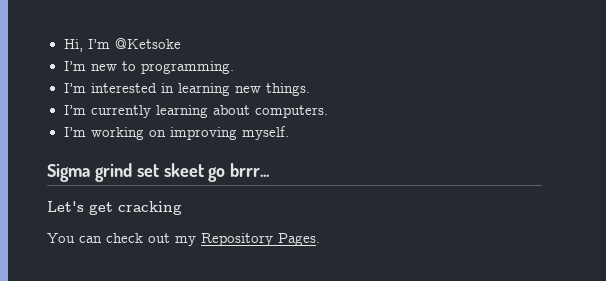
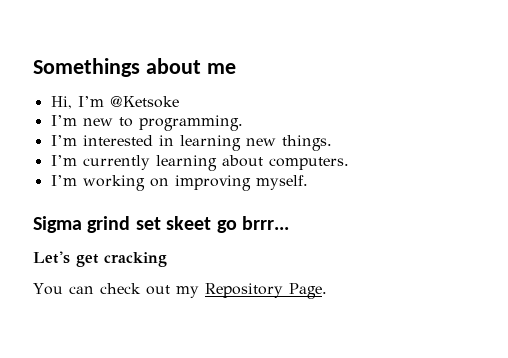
+ Somethings about me
- You can check out my Repository Pages.
+ You can check out my Repository Page.

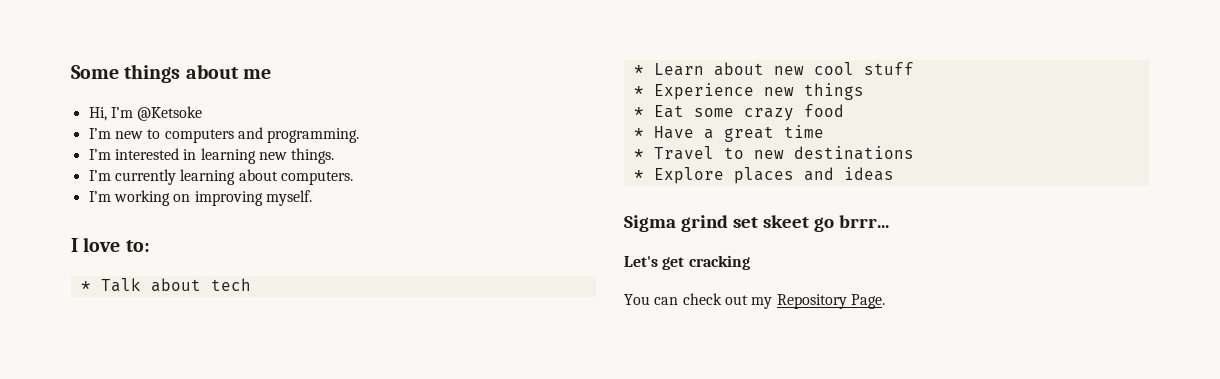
- Somethings about me
+ Some things about me
- I’m new to programming.
+ I’m new to computers and programming.
+ I love to:
+ * Talk about tech
+ * Learn about new cool stuff
+ * Experience new things
+ * Eat some crazy food
+ * Have a great time
+ * Travel to new destinations
+ * Explore places and ideas

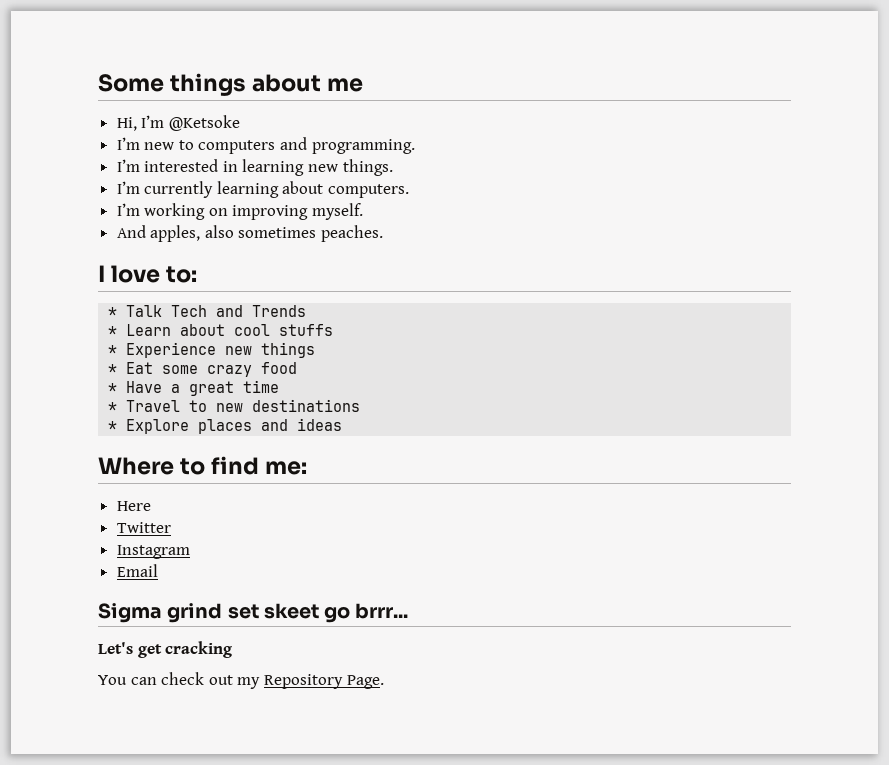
+ And apples, also sometimes peaches.
- * Talk about tech
+ * Talk Tech and Trends
- * Learn about new cool stuff
+ * Learn about cool stuffs
+ Where to find me:
+ Here
+ Twitter
+ Instagram
+ Email

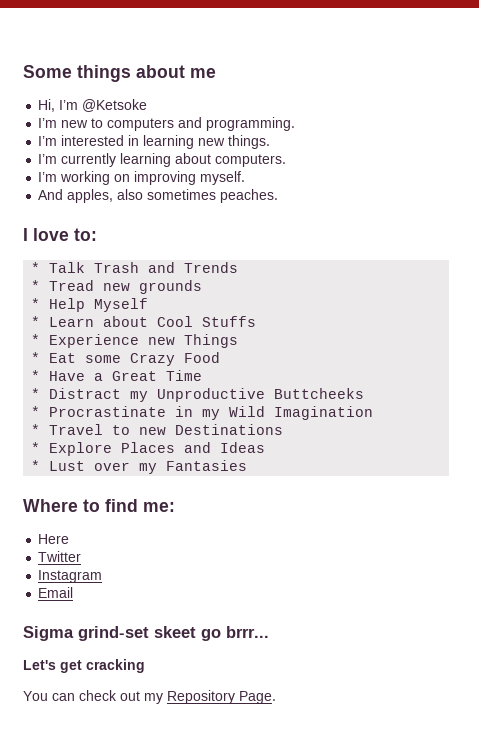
- * Talk Tech and Trends
+ * Talk Trash and Trends
+ * Tread new grounds
+ * Help Myself
- * Learn about cool stuffs
+ * Learn about Cool Stuffs
- * Experience new things
+ * Experience new Things
- * Eat some crazy food
+ * Eat some Crazy Food
- * Have a great time
+ * Have a Great Time
+ * Distract my Unproductive Buttcheeks
+ * Procrastinate in my Wild Imagination
- * Travel to new destinations
+ * Travel to new Destinations
- * Explore places and ideas
+ * Explore Places and Ideas
+ * Lust over my Fantasies
- Sigma grind set skeet go brrr...
+ Sigma grind-set skeet go brrr...

